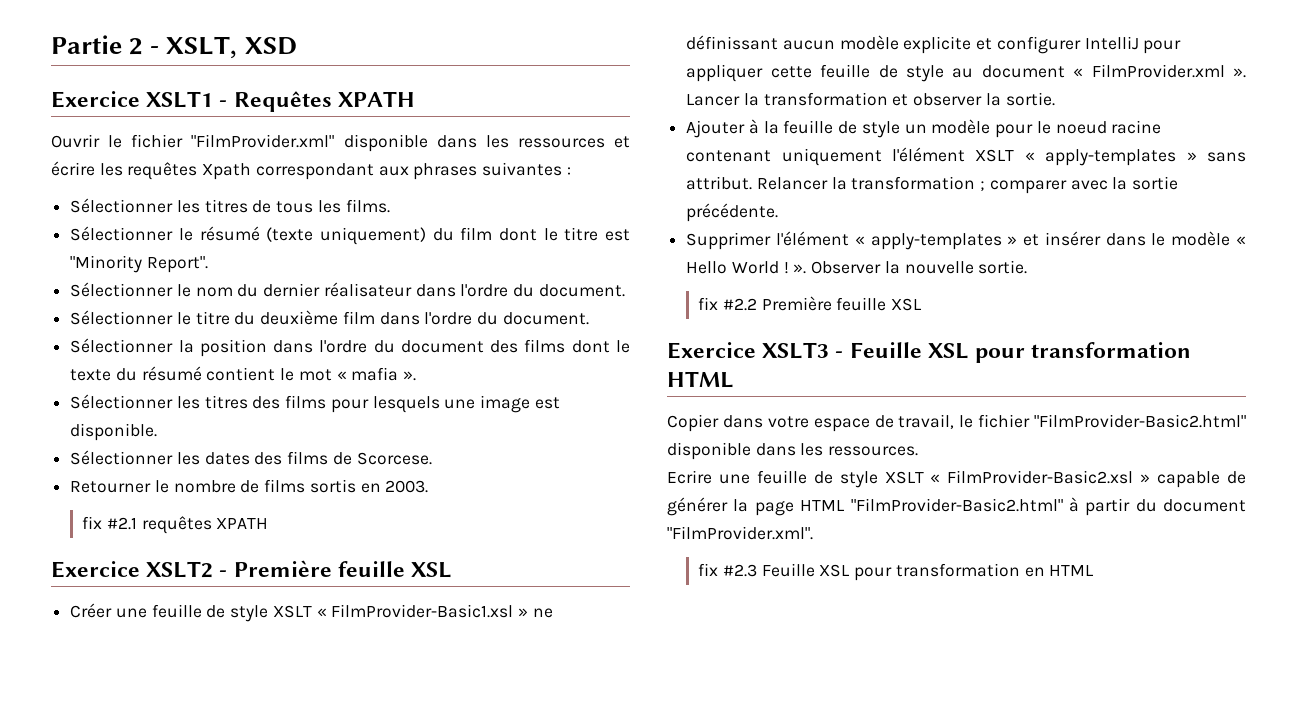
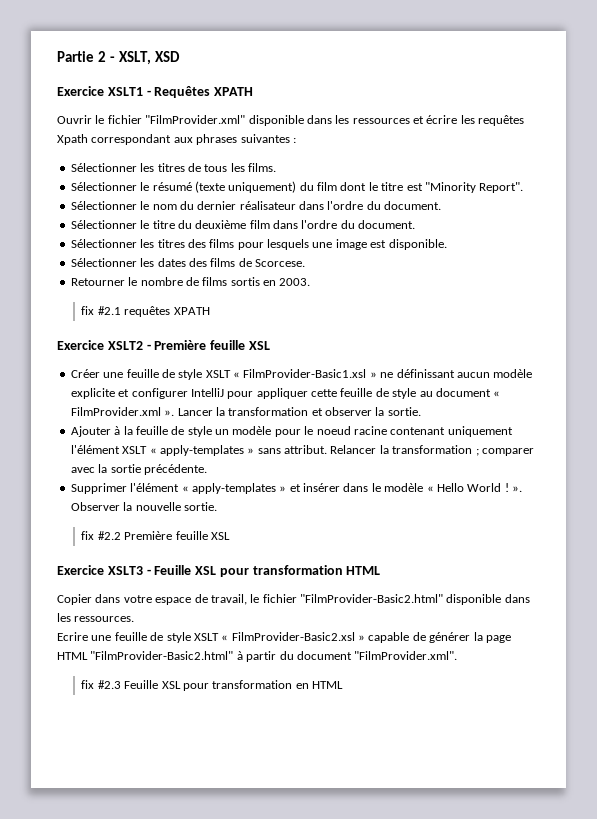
- Sélectionner la position dans l'ordre du document des films dont le texte du résumé contient le mot « mafia ».

